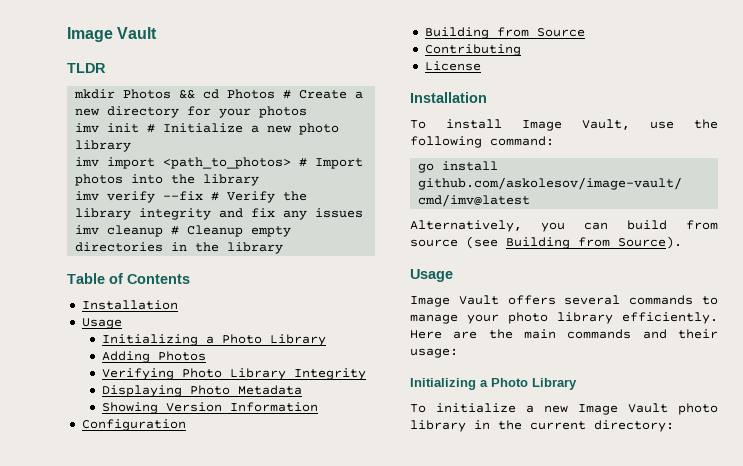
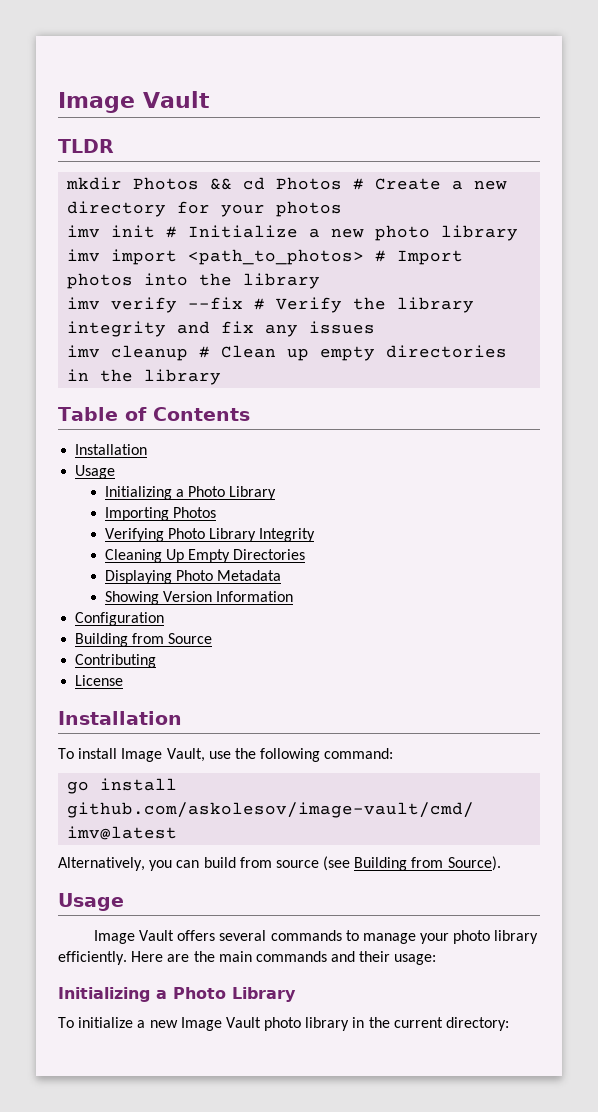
- imv cleanup # Cleanup empty directories in the library
+ imv cleanup # Clean up empty directories in the library
- Adding Photos
+ Importing Photos
+ Cleaning Up Empty Directories

